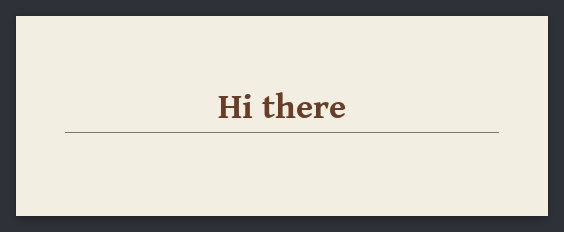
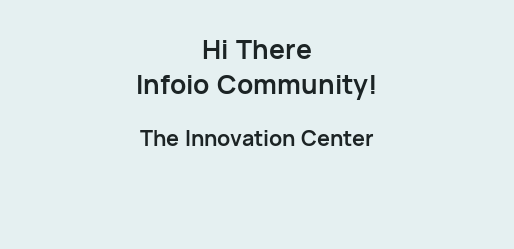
- Hi there
+ Hi There
+ Infoio Community!
+ The Innovation Center

